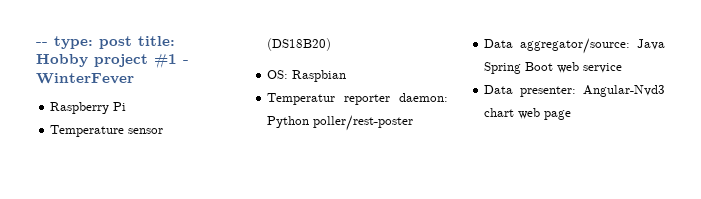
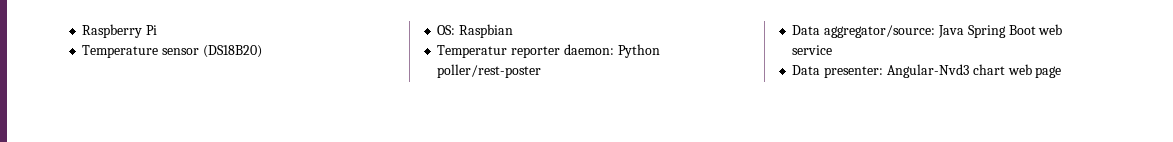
- -- type: post title: Hobby project #1 - WinterFever

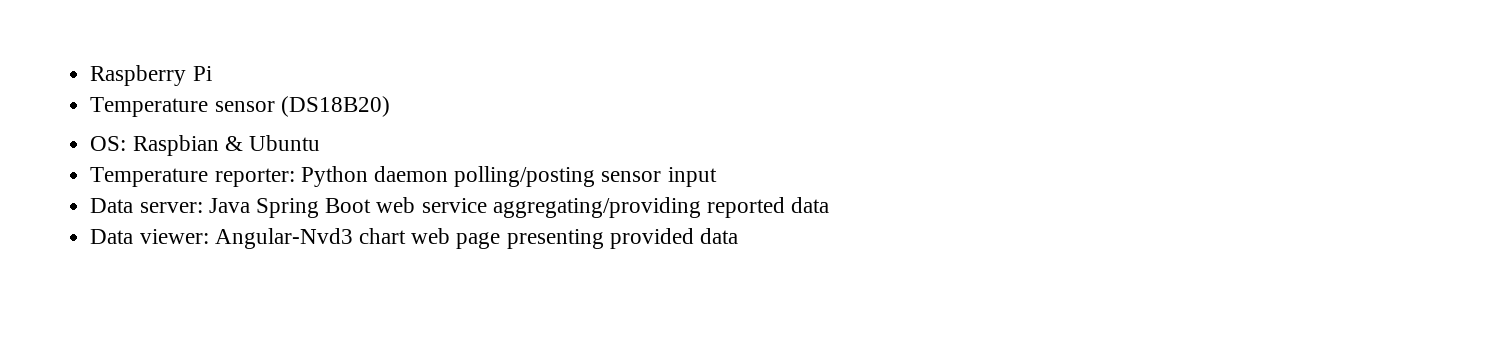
- OS: Raspbian
- Temperatur reporter daemon: Python poller/rest-poster
- Data aggregator/source: Java Spring Boot web service
- Data presenter: Angular-Nvd3 chart web page
+ OS: Raspbian & Ubuntu
+ Temperature reporter: Python daemon polling/posting sensor input
+ Data server: Java Spring Boot web service aggregating/providing reported data
+ Data viewer: Angular-Nvd3 chart web page presenting provided data

